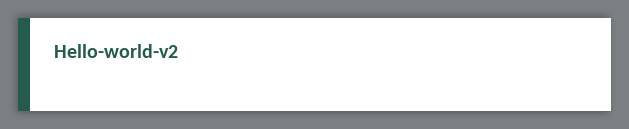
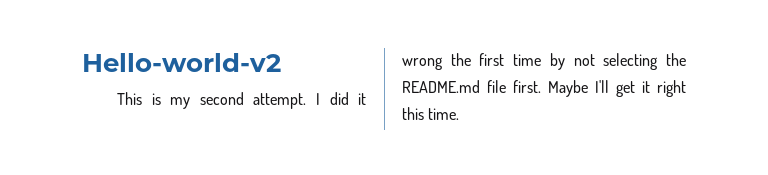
+ This is my second attempt. I did it wrong the first time by not selecting the README.md file first. Maybe I'll get it right this time.

